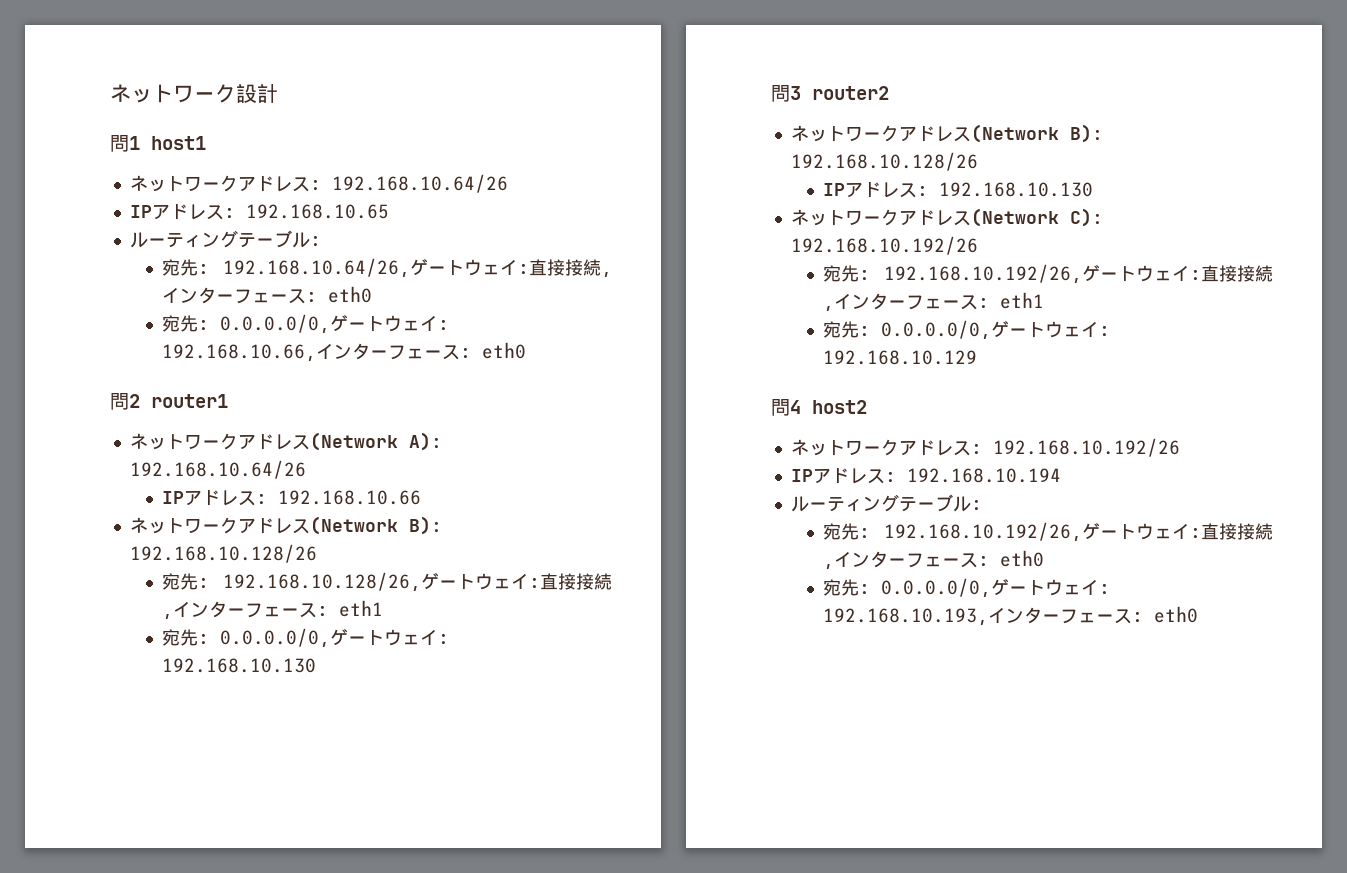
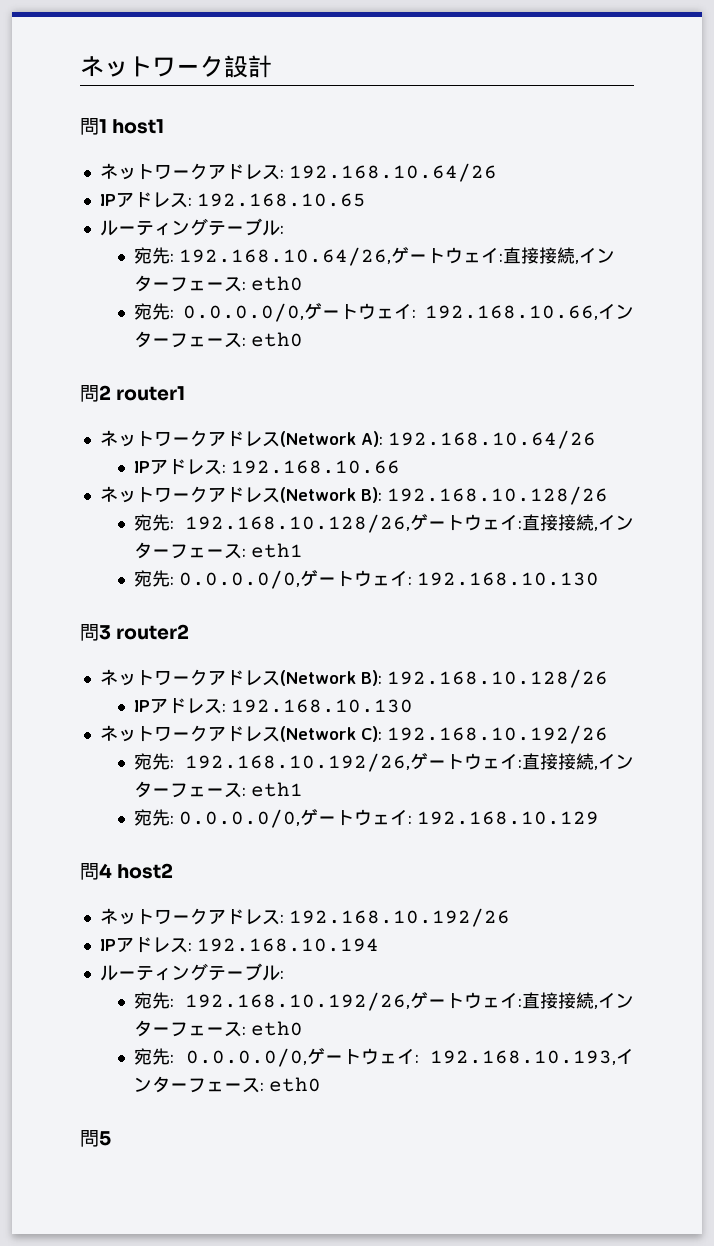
+ 問5

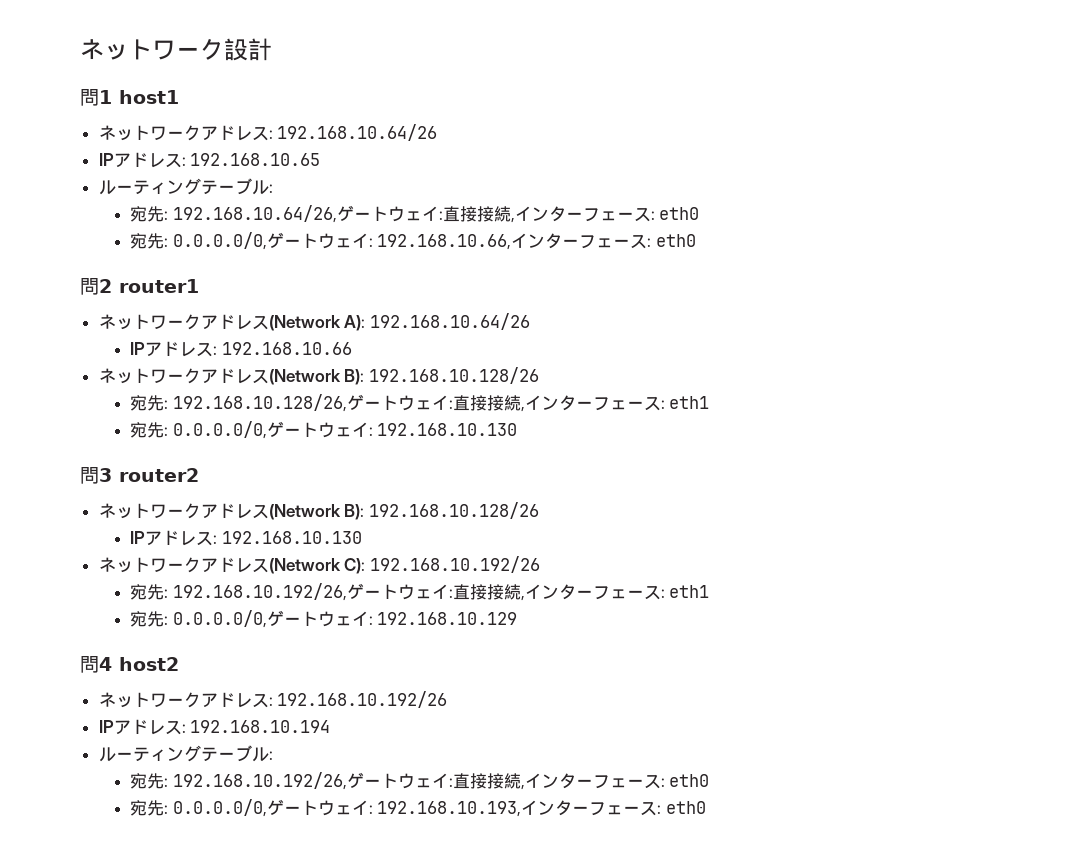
- 問5

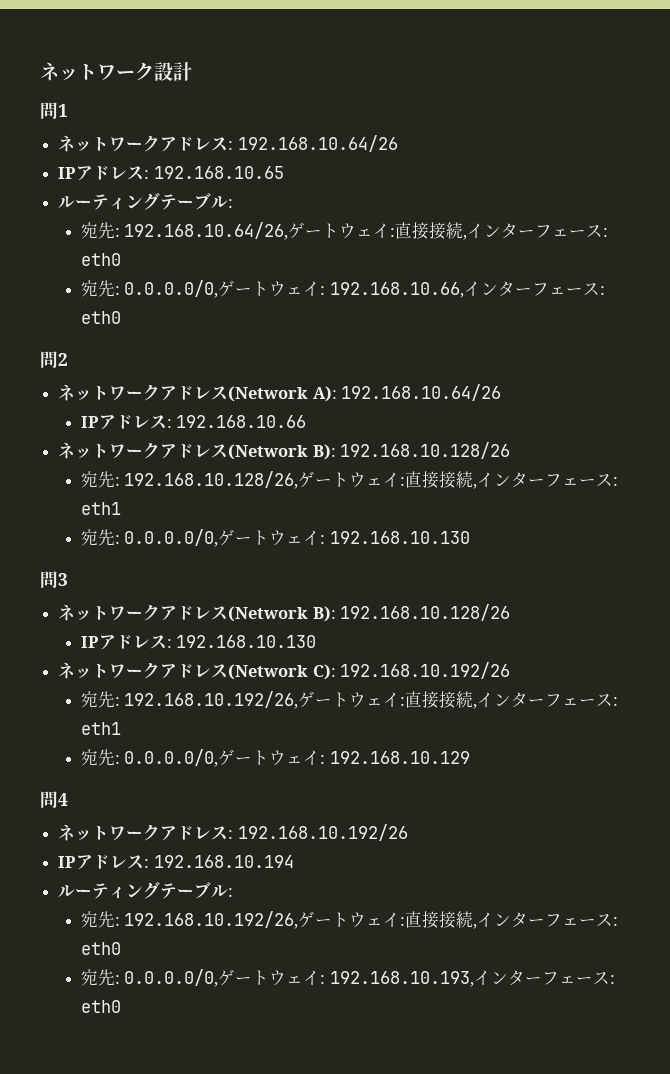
- 問1 host1
+ 問1
- 問2 router1
+ 問2
- 問3 router2
+ 問3
- 問4 host2
+ 問4

